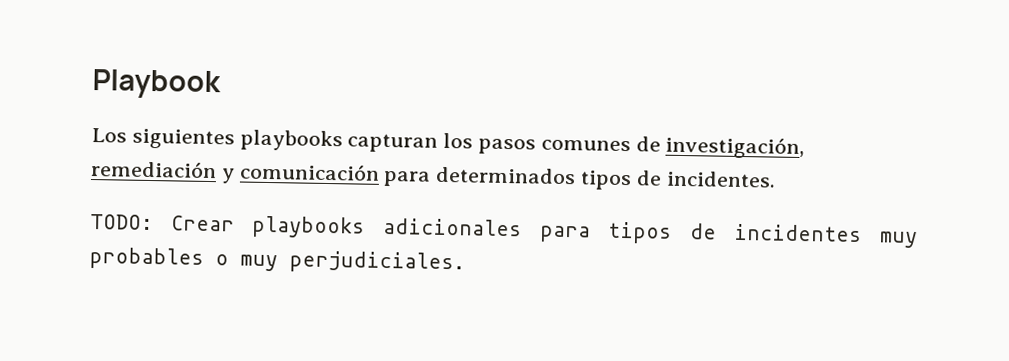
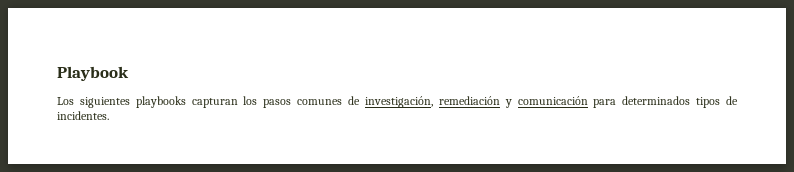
- TODO: Crear playbooks adicionales para tipos de incidentes muy probables o muy perjudiciales.

